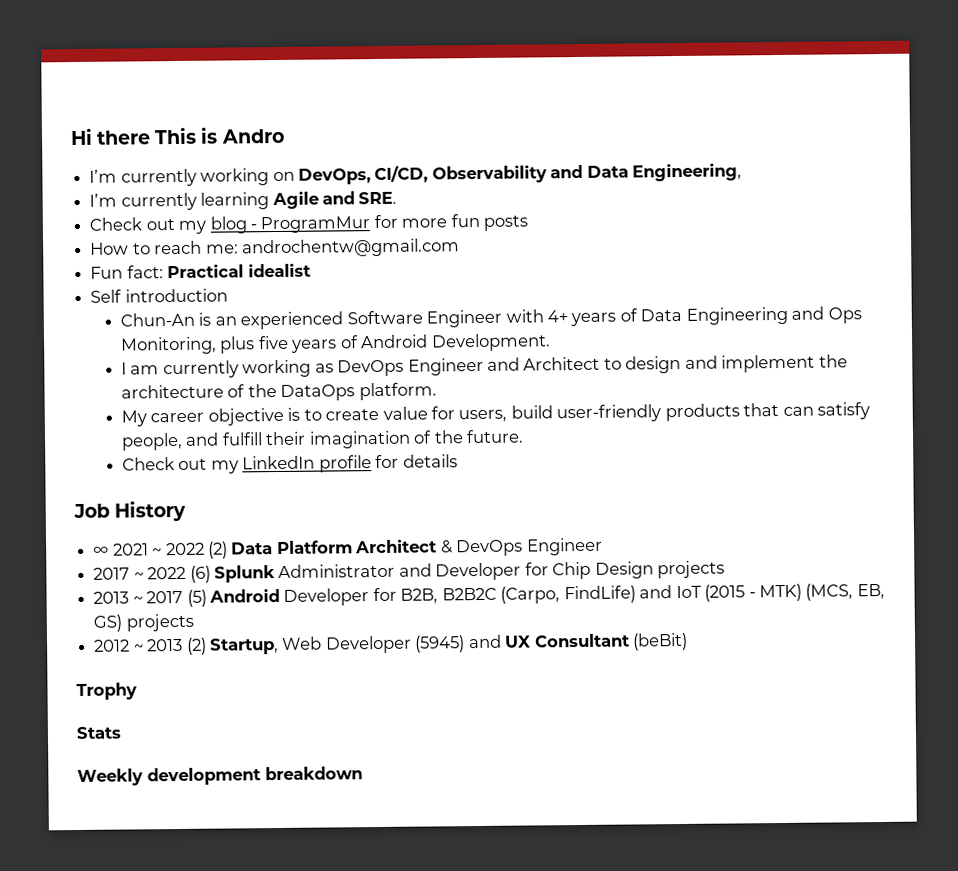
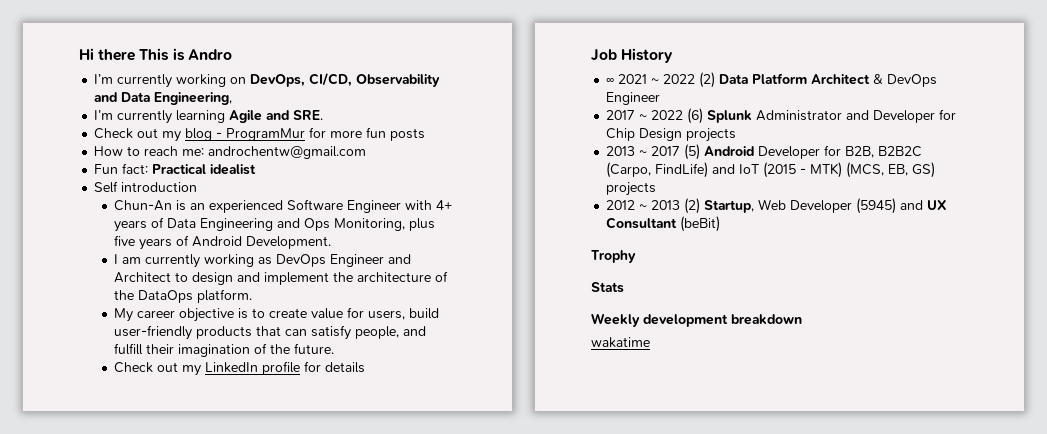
+ wakatime

